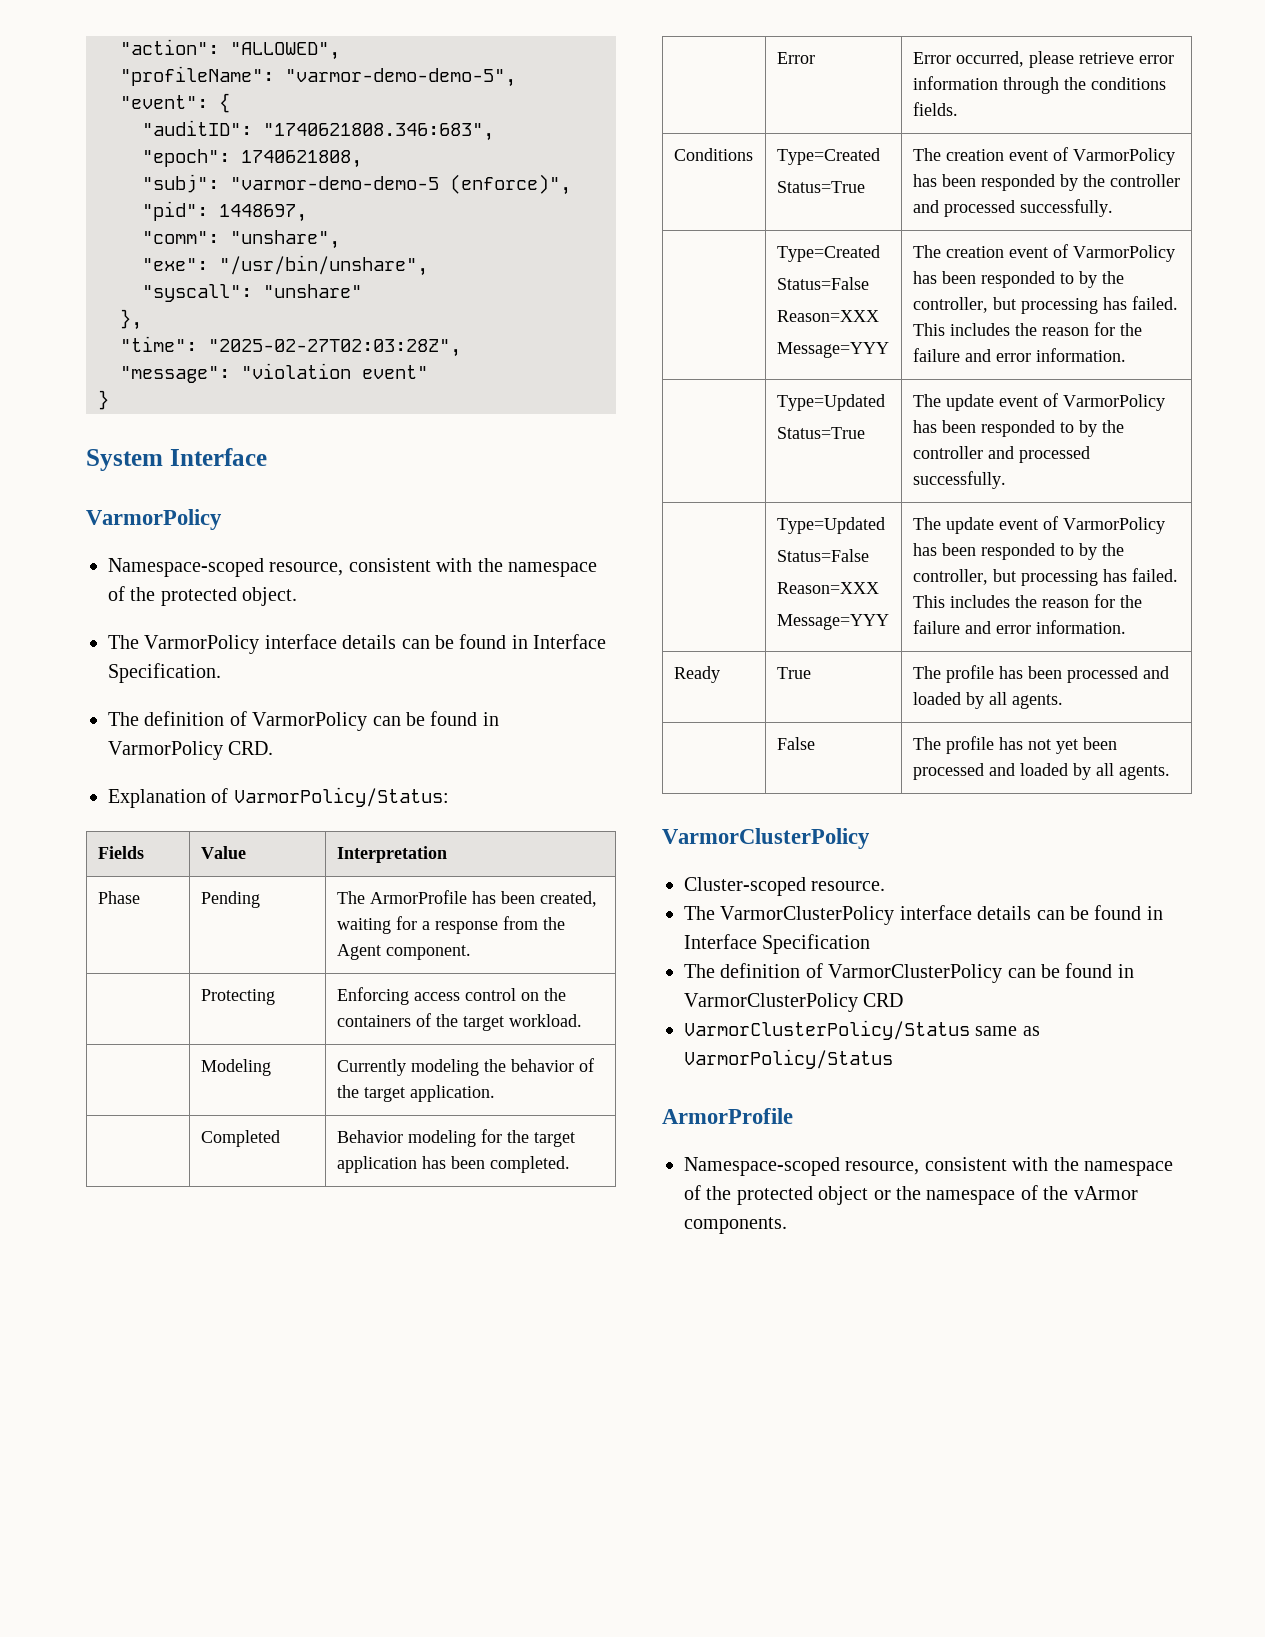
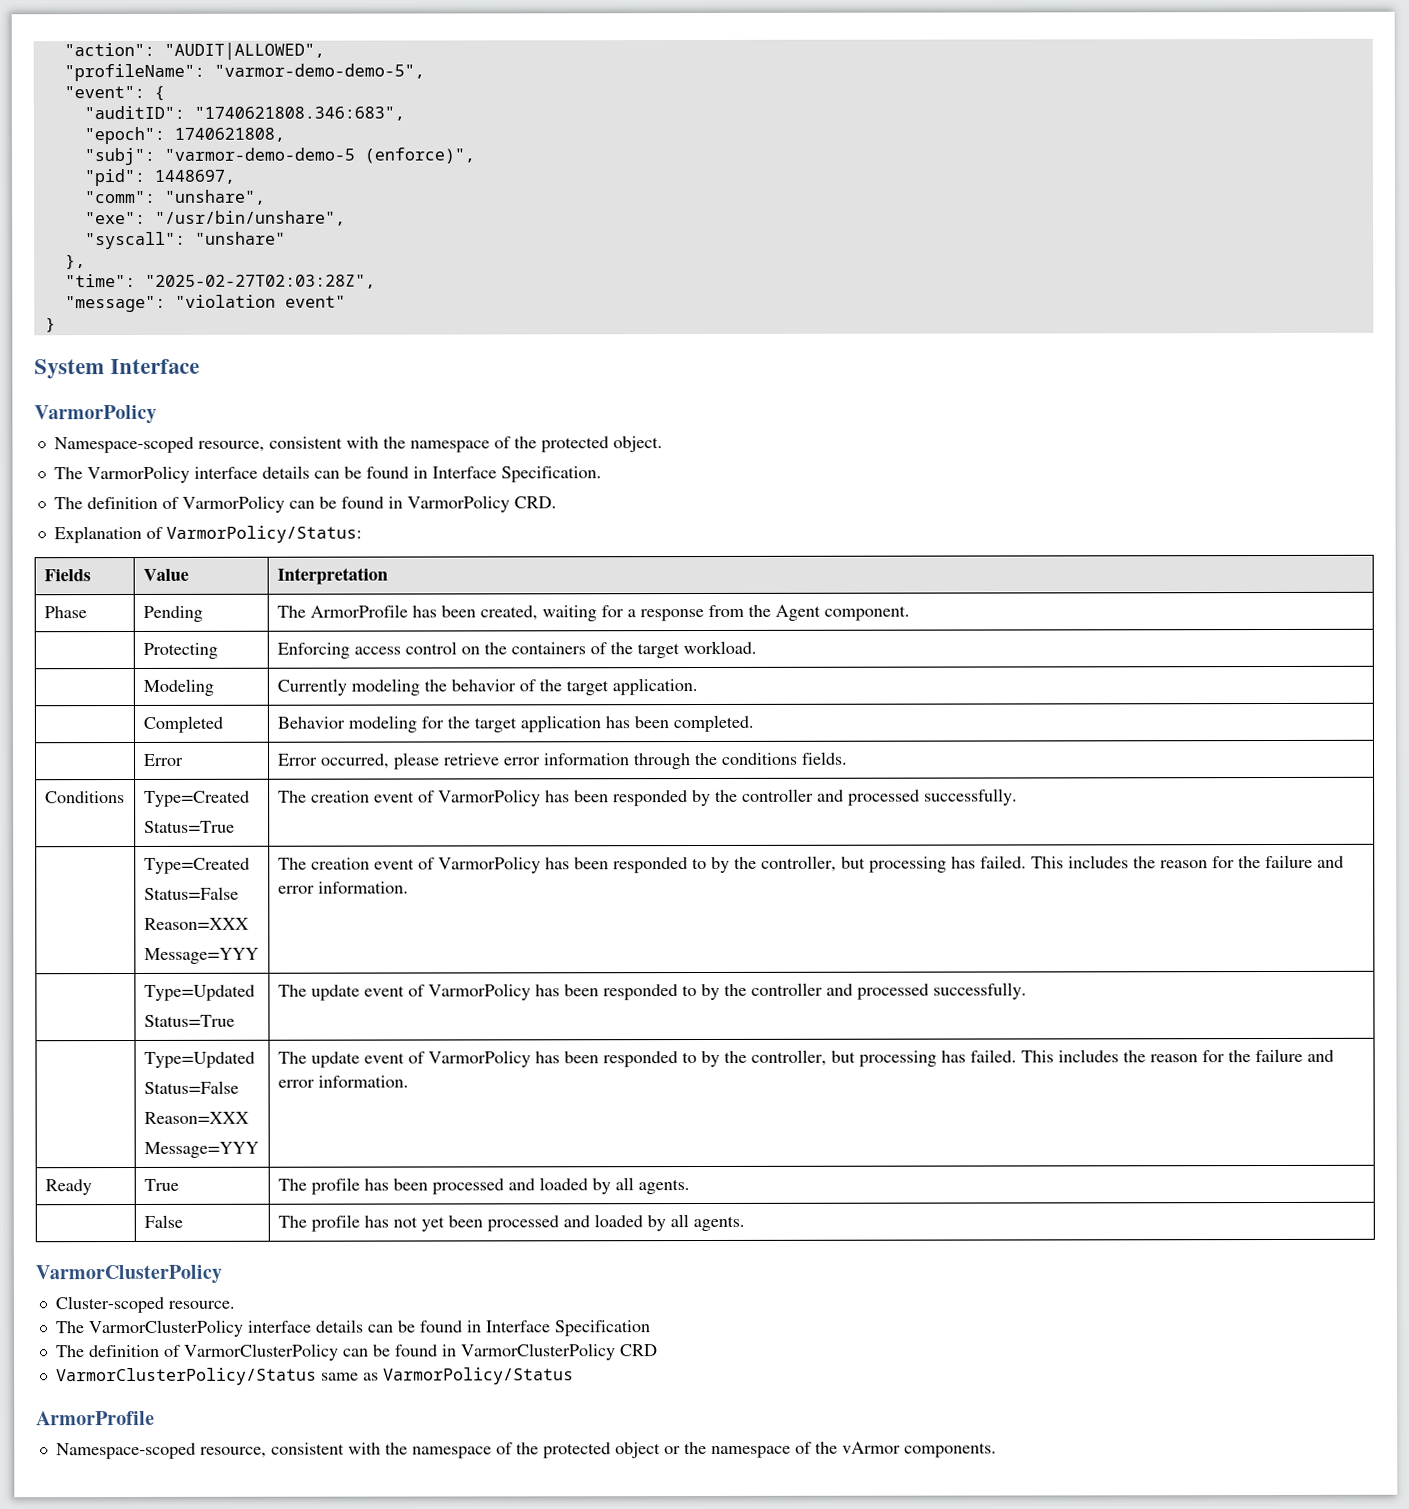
- "action": "ALLOWED",
+ "action": "AUDIT|ALLOWED",

